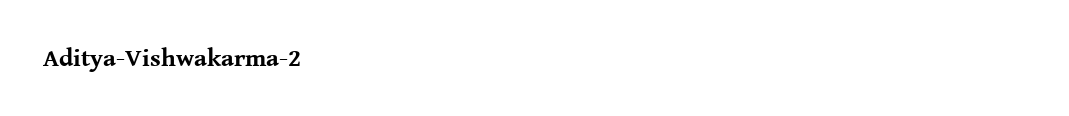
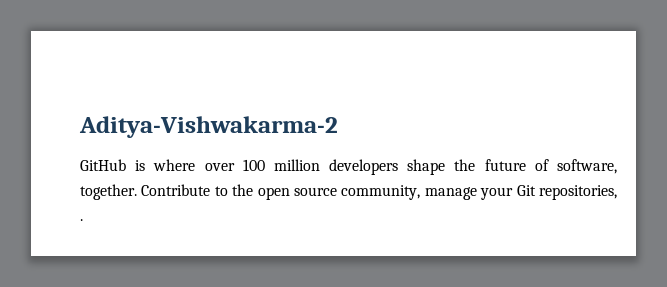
+ GitHub is where over 100 million developers shape the future of software, together. Contribute to the open source community, manage your Git repositories, .

